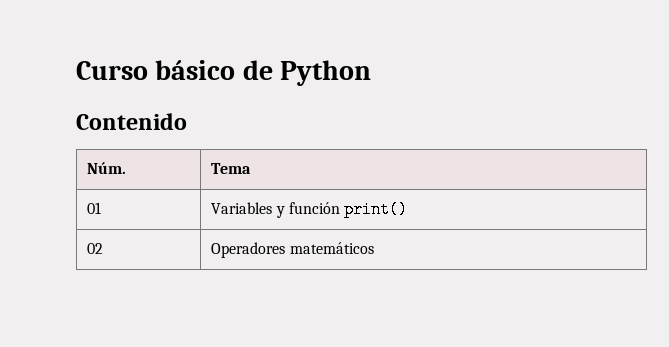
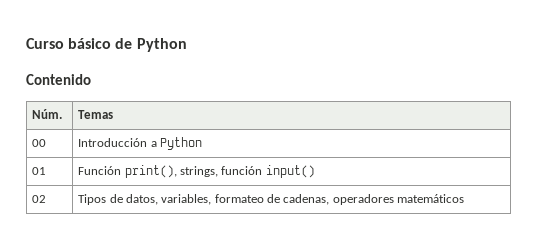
- Núm. | Tema
- 01 | Variables y función print()
- 02 | Operadores matemáticos
+ Núm. | Temas
+ 00 | Introducción a Python
+ 01 | Función print(), strings, función input()
+ 02 | Tipos de datos, variables, formateo de cadenas, operadores matemáticos

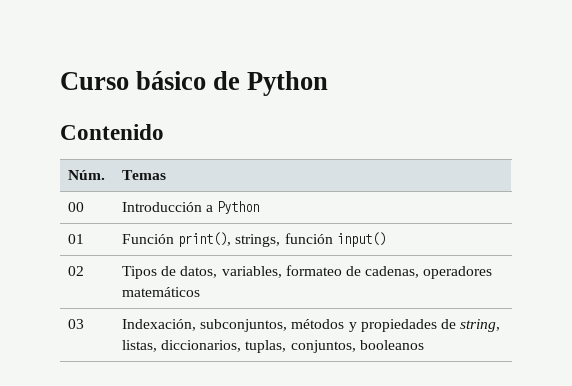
+ 03 | Indexación, subconjuntos, métodos y propiedades de string, listas, diccionarios, tuplas, conjuntos, booleanos

